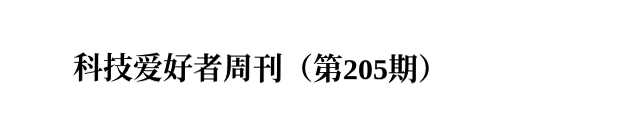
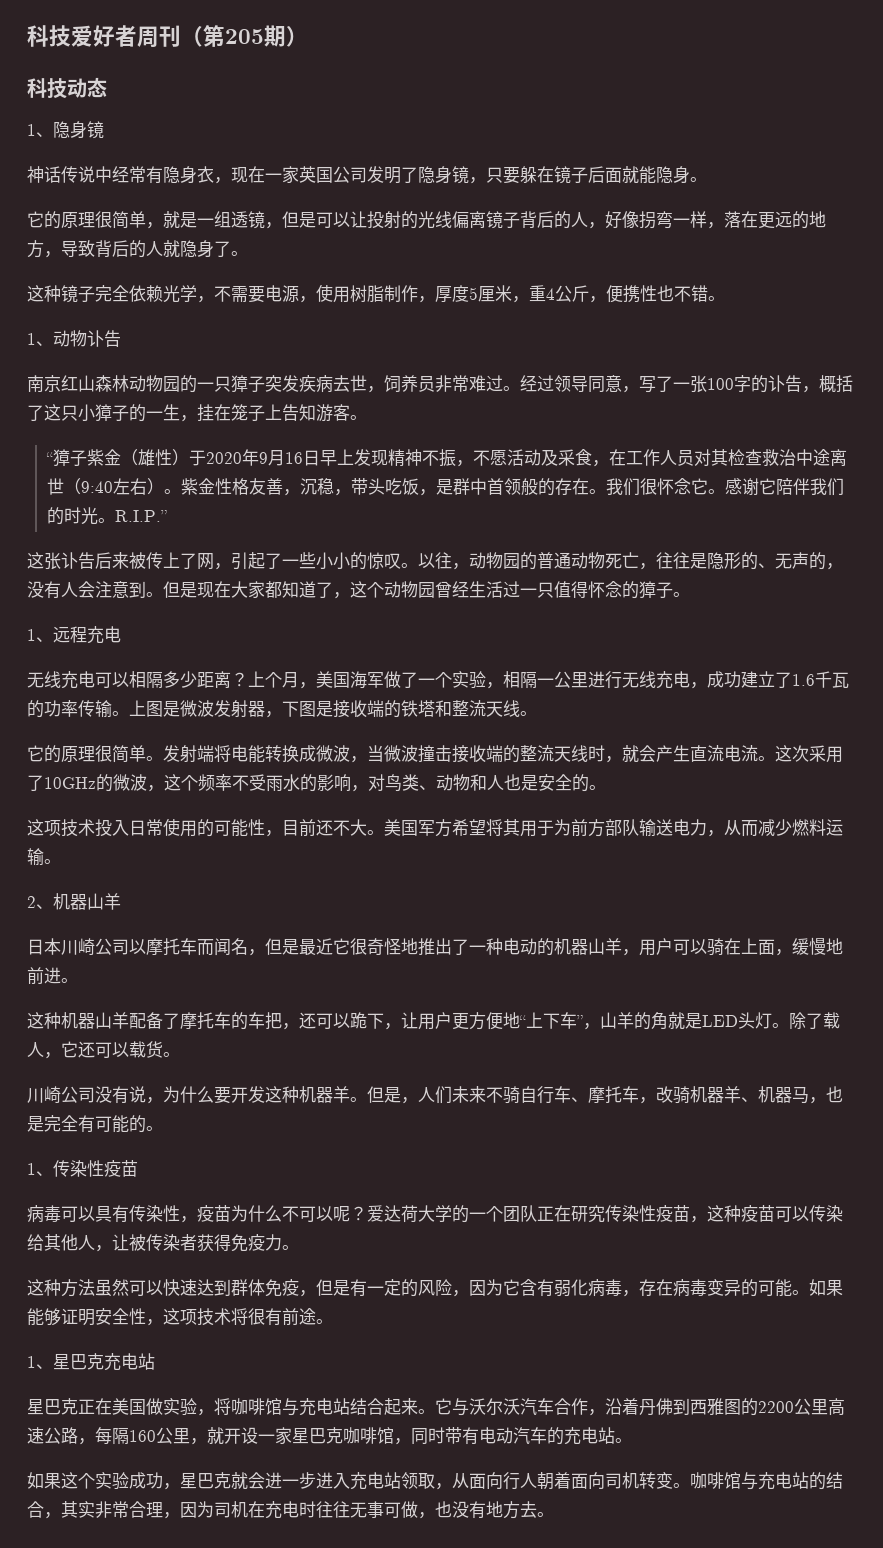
+ 科技动态
+ 1、隐身镜
+ 神话传说中经常有隐身衣，现在一家英国公司发明了隐身镜，只要躲在镜子后面就能隐身。
+ 它的原理很简单，就是一组透镜，但是可以让投射的光线偏离镜子背后的人，好像拐弯一样，落在更远的地方，导致背后的人就隐身了。
+ 这种镜子完全依赖光学，不需要电源，使用树脂制作，厚度5厘米，重4公斤，便携性也不错。
+ 1、动物讣告
+ 南京红山森林动物园的一只獐子突发疾病去世，饲养员非常难过。经过领导同意，写了一张100字的讣告，概括了这只小獐子的一生，挂在笼子上告知游客。
+ “獐子紫金（雄性）于2020年9月16日早上发现精神不振，不愿活动及采食，在工作人员对其检查救治中途离世（9:40左右）。紫金性格友善，沉稳，带头吃饭，是群中首领般的存在。我们很怀念它。感谢它陪伴我们的时光。R.I.P.”
+ 这张讣告后来被传上了网，引起了一些小小的惊叹。以往，动物园的普通动物死亡，往往是隐形的、无声的，没有人会注意到。但是现在大家都知道了，这个动物园曾经生活过一只值得怀念的獐子。
+ 1、远程充电
+ 无线充电可以相隔多少距离？上个月，美国海军做了一个实验，相隔一公里进行无线充电，成功建立了1.6千瓦的功率传输。上图是微波发射器，下图是接收端的铁塔和整流天线。
+ 它的原理很简单。发射端将电能转换成微波，当微波撞击接收端的整流天线时，就会产生直流电流。这次采用了10GHz的微波，这个频率不受雨水的影响，对鸟类、动物和人也是安全的。
+ 这项技术投入日常使用的可能性，目前还不大。美国军方希望将其用于为前方部队输送电力，从而减少燃料运输。
+ 2、机器山羊
+ 日本川崎公司以摩托车而闻名，但是最近它很奇怪地推出了一种电动的机器山羊，用户可以骑在上面，缓慢地前进。
+ 这种机器山羊配备了摩托车的车把，还可以跪下，让用户更方便地“上下车”，山羊的角就是LED头灯。除了载人，它还可以载货。
+ 川崎公司没有说，为什么要开发这种机器羊。但是，人们未来不骑自行车、摩托车，改骑机器羊、机器马，也是完全有可能的。
+ 1、传染性疫苗
+ 病毒可以具有传染性，疫苗为什么不可以呢？爱达荷大学的一个团队正在研究传染性疫苗，这种疫苗可以传染给其他人，让被传染者获得免疫力。
+ 这种方法虽然可以快速达到群体免疫，但是有一定的风险，因为它含有弱化病毒，存在病毒变异的可能。如果能够证明安全性，这项技术将很有前途。
+ 1、星巴克充电站
+ 星巴克正在美国做实验，将咖啡馆与充电站结合起来。它与沃尔沃汽车合作，沿着丹佛到西雅图的2200公里高速公路，每隔160公里，就开设一家星巴克咖啡馆，同时带有电动汽车的充电站。
+ 如果这个实验成功，星巴克就会进一步进入充电站领取，从面向行人朝着面向司机转变。咖啡馆与充电站的结合，其实非常合理，因为司机在充电时往往无事可做，也没有地方去。

